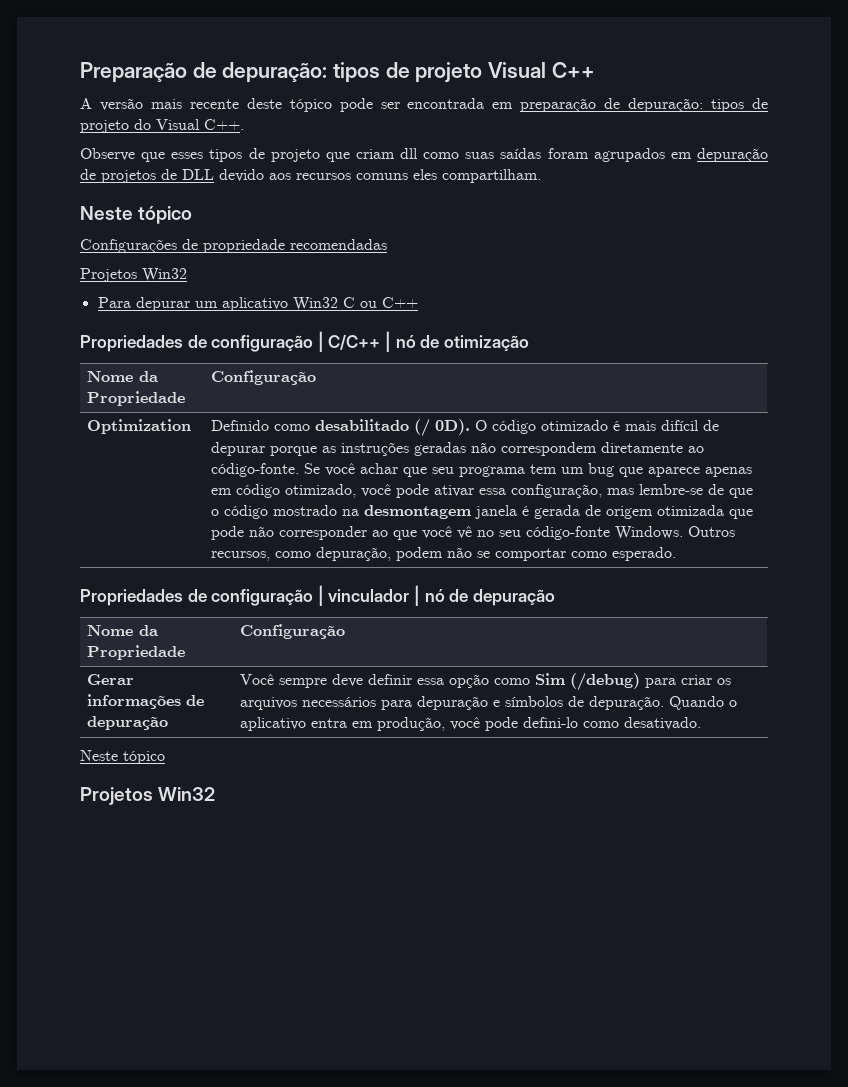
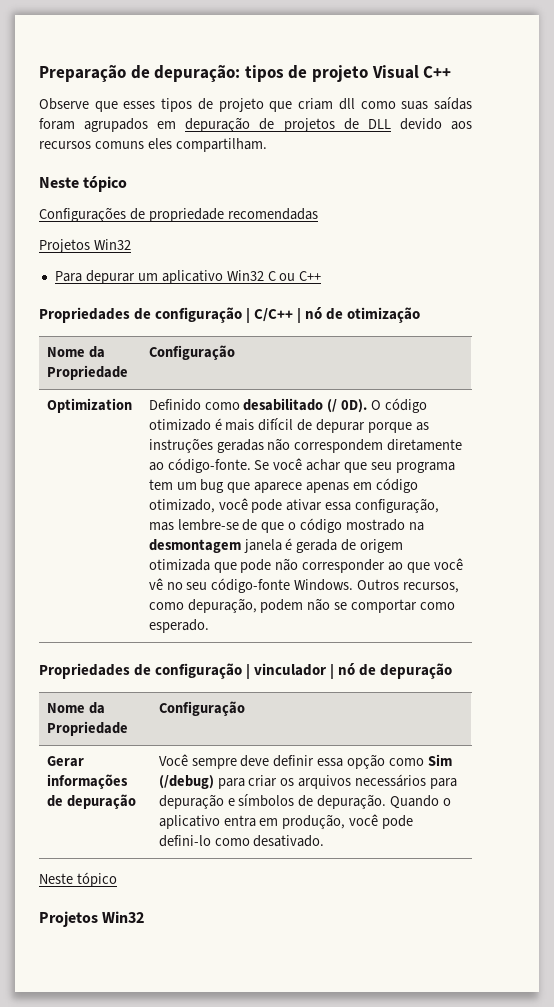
- A versão mais recente deste tópico pode ser encontrada em preparação de depuração: tipos de projeto do Visual C++.

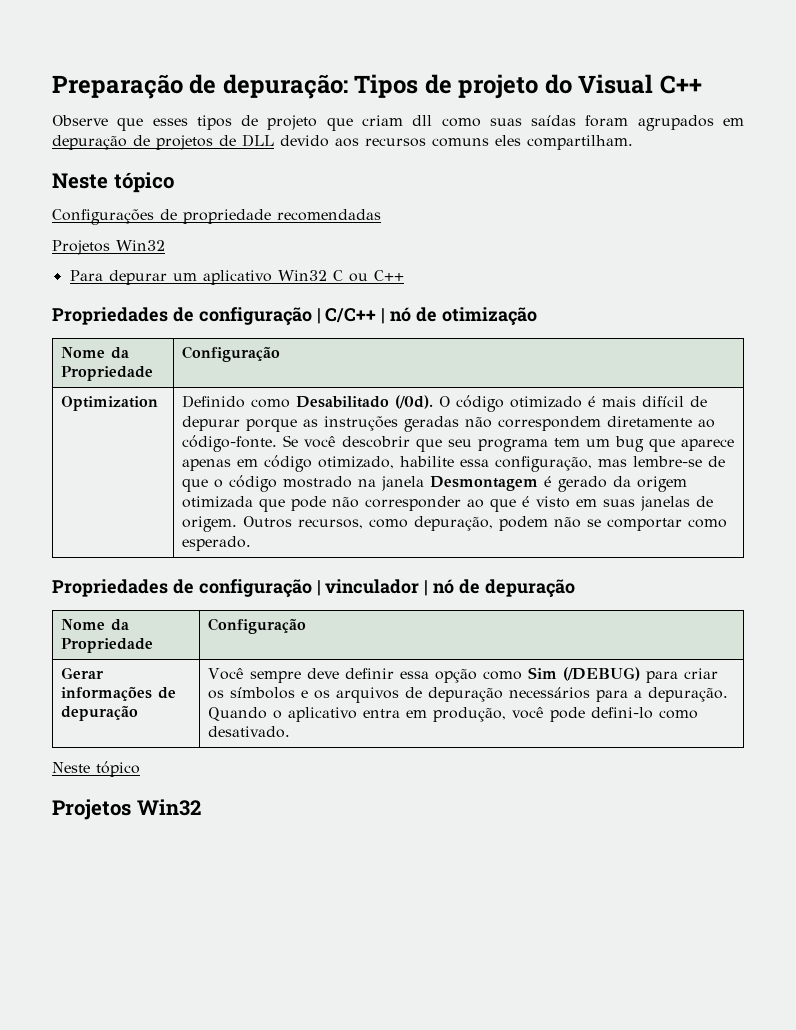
- Preparação de depuração: tipos de projeto Visual C++
+ Preparação de depuração: Tipos de projeto do Visual C++
- Definido como desabilitado (/ 0D).
+ Definido como Desabilitado (/0d).
- Se você achar que seu programa tem um bug que aparece apenas em código otimizado, você pode ativar essa configuração, mas lembre-se de que o código mostrado na desmontagem janela é gerada de origem otimizada que pode não corresponder ao que você vê no seu código-fonte Windows.
+ Se você descobrir que seu programa tem um bug que aparece apenas em código otimizado, habilite essa configuração, mas lembre-se de que o código mostrado na janela Desmontagem é gerado da origem otimizada que pode não corresponder ao que é visto em suas janelas de origem.
- Gerar informações de depuração | Você sempre deve definir essa opção como Sim (/debug) para criar os arquivos necessários para depuração e símbolos de depuração. Quando o aplicativo entra em produção, você pode defini-lo como desativado.
+ Gerar informações de depuração | Você sempre deve definir essa opção como Sim (/DEBUG) para criar os símbolos e os arquivos de depuração necessários para a depuração. Quando o aplicativo entra em produção, você pode defini-lo como desativado.

